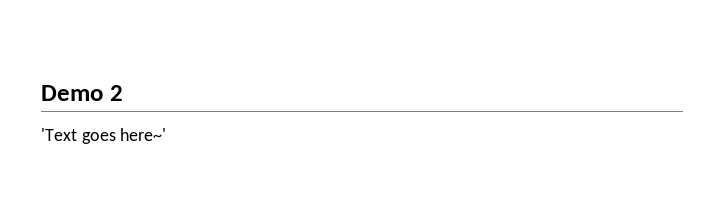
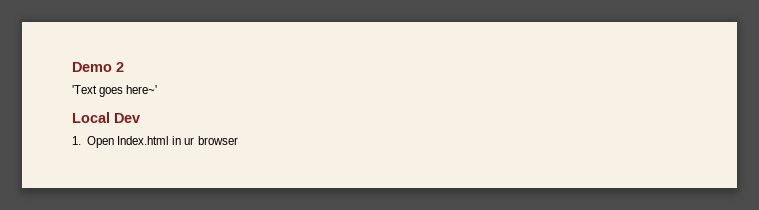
+ Local Dev
+ 1. Open Index.html in ur browser

